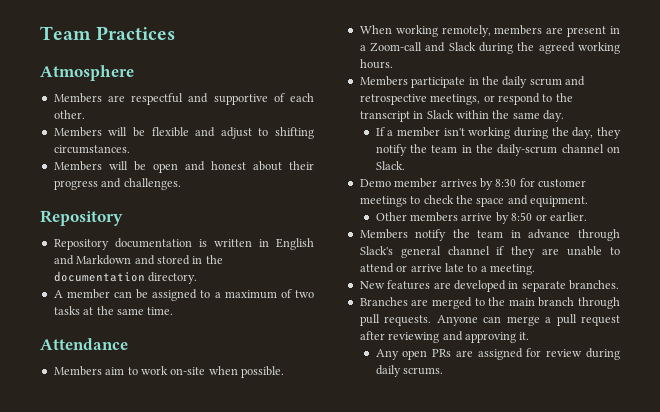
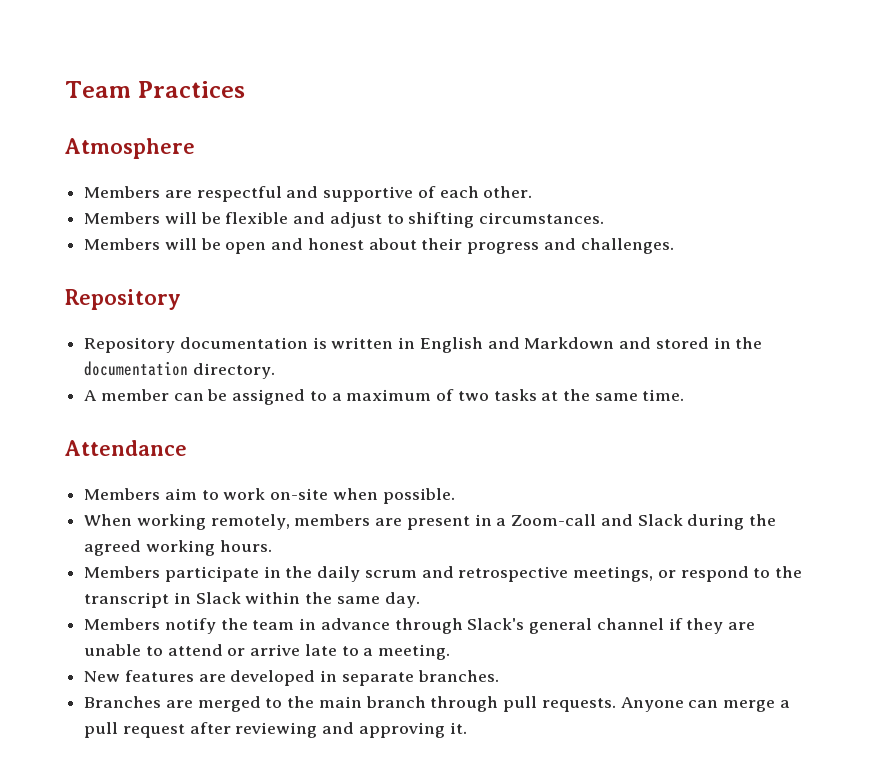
- If a member isn't working during the day, they notify the team in the daily-scrum channel on Slack.
- Demo member arrives by 8:30 for customer meetings to check the space and equipment.
- Other members arrive by 8:50 or earlier.
- Any open PRs are assigned for review during daily scrums.

